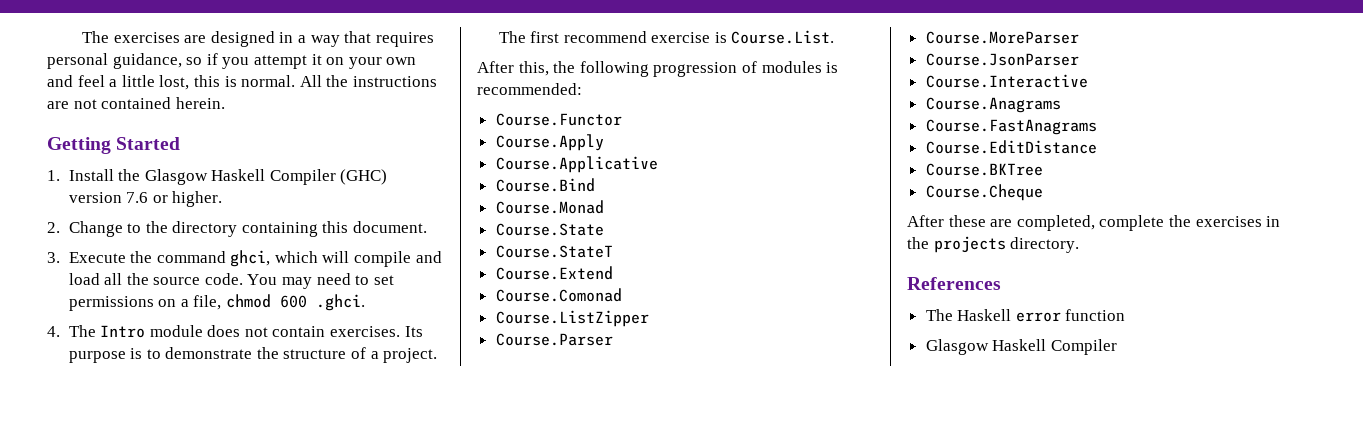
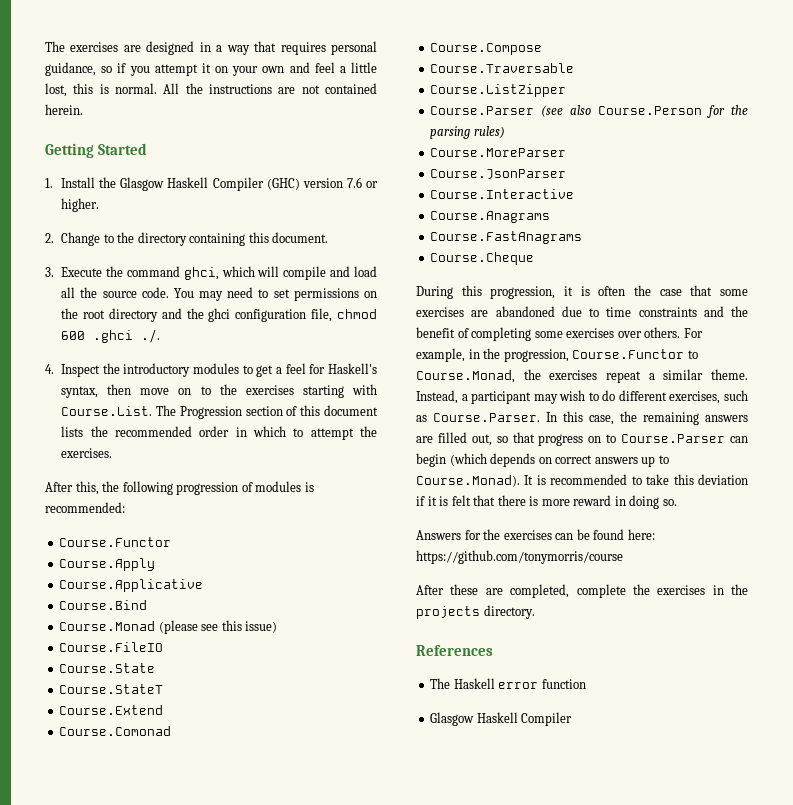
- You may need to set permissions on a file, chmod 600 .ghci.
+ You may need to set permissions on the root directory and the ghci configuration file, chmod 600 .ghci ./.
- 4. The Intro module does not contain exercises. Its purpose is to demonstrate the structure of a project. The first recommend exercise is Course.List.
+ 4. Inspect the introductory modules to get a feel for Haskell's syntax, then move on to the exercises starting with Course.List. The Progression section of this document lists the recommended order in which to attempt the exercises.
- Course.Monad
+ Course.Monad (please see this issue)
+ Course.FileIO
+ Course.Compose
+ Course.Traversable
- Course.Parser
+ Course.Parser (see also Course.Person for the parsing rules)
- Course.EditDistance
- Course.BKTree
  Course.Cheque
+ During this progression, it is often the case that some exercises are abandoned due to time constraints and the benefit of completing some exercises over others. For example, in the progression, Course.Functor to Course.Monad, the exercises repeat a similar theme. Instead, a participant may wish to do different exercises, such as Course.Parser. In this case, the remaining answers are filled out, so that progress on to Course.Parser can begin (which depends on correct answers up to Course.Monad). It is recommended to take this deviation if it is felt that there is more reward in doing so.
+ Answers for the exercises can be found here: https://github.com/tonymorris/course

